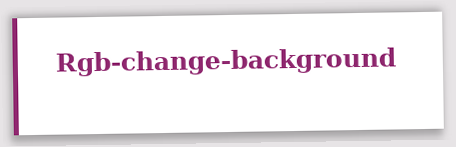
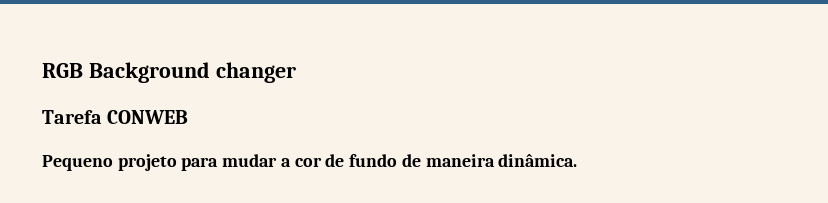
- Rgb-change-background
+ RGB Background changer
+ Tarefa CONWEB
+ Pequeno projeto para mudar a cor de fundo de maneira dinâmica.

